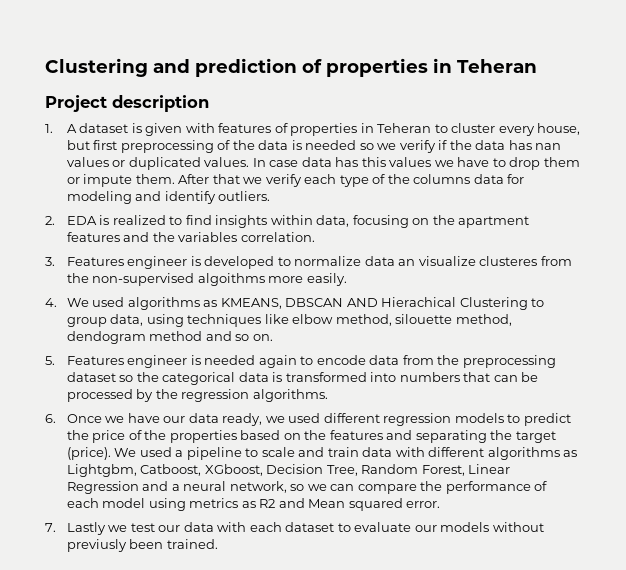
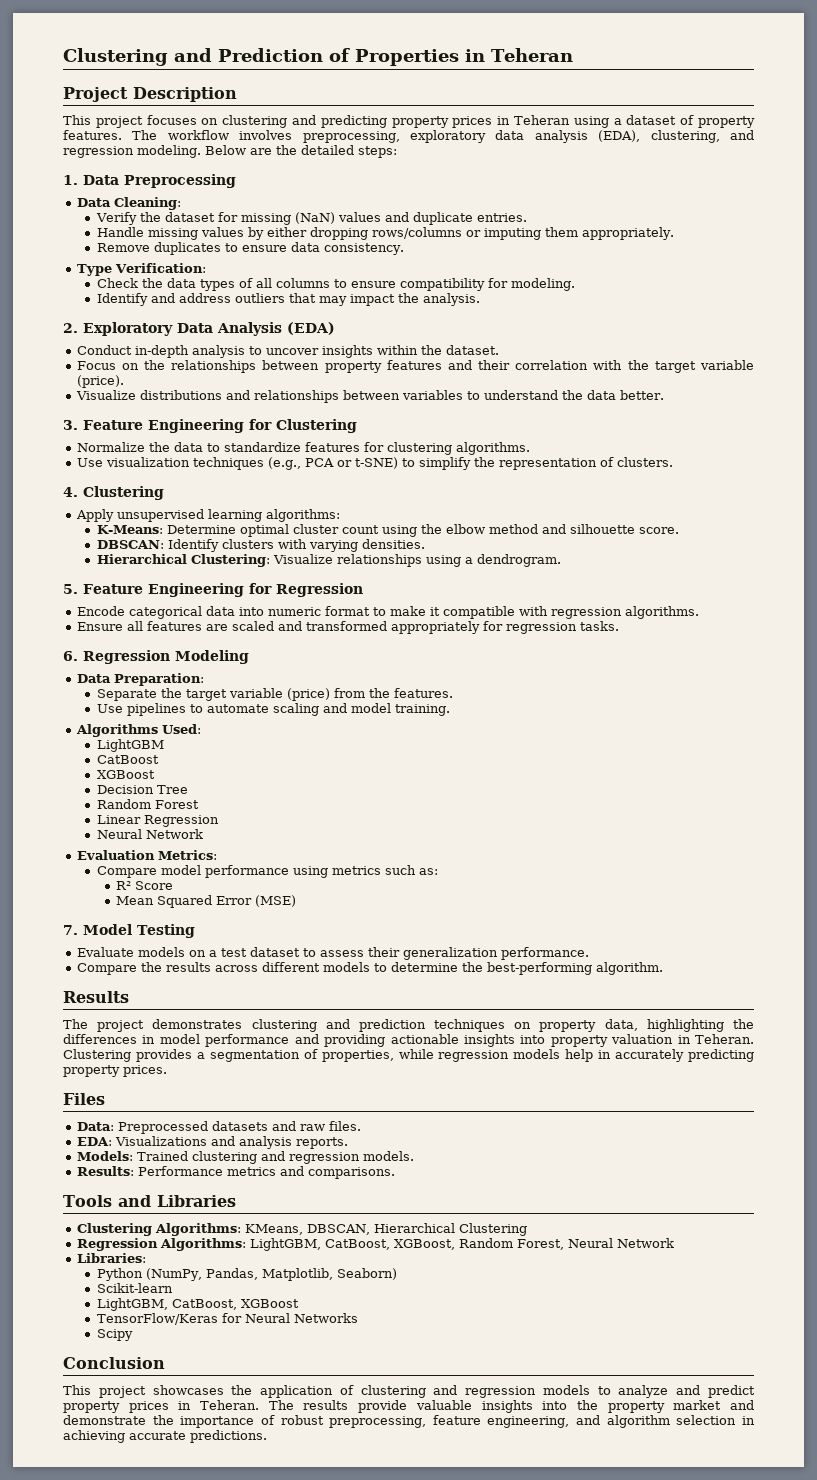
- Clustering and prediction of properties in Teheran
+ Clustering and Prediction of Properties in Teheran
- Project description
- 1. A dataset is given with features of properties in Teheran to cluster every house, but first preprocessing of the data is needed so we verify if the data has nan values or duplicated values. In case data has this values we have to drop them or impute them. After that we verify each type of the columns data for modeling and identify outliers.
- 2. EDA is realized to find insights within data, focusing on the apartment features and the variables correlation.
- 3. Features engineer is developed to normalize data an visualize clusteres from the non-supervised algoithms more easily.
- 4. We used algorithms as KMEANS, DBSCAN AND Hierachical Clustering to group data, using techniques like elbow method, silouette method, dendogram method and so on.
- 5. Features engineer is needed again to encode data from the preprocessing dataset so the categorical data is transformed into numbers that can be processed by the regression algorithms.
- 6. Once we have our data ready, we used different regression models to predict the price of the properties based on the features and separating the target (price). We used a pipeline to scale and train data with different algorithms as Lightgbm, Catboost, XGboost, Decision Tree, Random Forest, Linear Regression and a neural network, so we can compare the performance of each model using metrics as R2 and Mean squared error.
- 7. Lastly we test our data with each dataset to evaluate our models without previusly been trained.
+ Project Description
+ This project focuses on clustering and predicting property prices in Teheran using a dataset of property features. The workflow involves preprocessing, exploratory data analysis (EDA), clustering, and regression modeling. Below are the detailed steps:
+ 1. Data Preprocessing
+ Data Cleaning:
+ Verify the dataset for missing (NaN) values and duplicate entries.
+ Handle missing values by either dropping rows/columns or imputing them appropriately.
+ Remove duplicates to ensure data consistency.
+ Type Verification:
+ Check the data types of all columns to ensure compatibility for modeling.
+ Identify and address outliers that may impact the analysis.
+ 2. Exploratory Data Analysis (EDA)
+ Conduct in-depth analysis to uncover insights within the dataset.
+ Focus on the relationships between property features and their correlation with the target variable (price).
+ Visualize distributions and relationships between variables to understand the data better.
+ 3. Feature Engineering for Clustering
+ Normalize the data to standardize features for clustering algorithms.
+ Use visualization techniques (e.g., PCA or t-SNE) to simplify the representation of clusters.
+ 4. Clustering
+ Apply unsupervised learning algorithms:
+ K-Means: Determine optimal cluster count using the elbow method and silhouette score.
+ DBSCAN: Identify clusters with varying densities.
+ Hierarchical Clustering: Visualize relationships using a dendrogram.
+ 5. Feature Engineering for Regression
+ Encode categorical data into numeric format to make it compatible with regression algorithms.
+ Ensure all features are scaled and transformed appropriately for regression tasks.
+ 6. Regression Modeling
+ Data Preparation:
+ Separate the target variable (price) from the features.
+ Use pipelines to automate scaling and model training.
+ Algorithms Used:
+ LightGBM
+ CatBoost
+ XGBoost
+ Decision Tree
+ Random Forest
+ Linear Regression
+ Neural Network
+ Evaluation Metrics:
+ Compare model performance using metrics such as:
+ R² Score
+ Mean Squared Error (MSE)
+ 7. Model Testing
+ Evaluate models on a test dataset to assess their generalization performance.
+ Compare the results across different models to determine the best-performing algorithm.
+ Results
+ The project demonstrates clustering and prediction techniques on property data, highlighting the differences in model performance and providing actionable insights into property valuation in Teheran. Clustering provides a segmentation of properties, while regression models help in accurately predicting property prices.
+ Files
+ Data: Preprocessed datasets and raw files.
+ EDA: Visualizations and analysis reports.
+ Models: Trained clustering and regression models.
+ Results: Performance metrics and comparisons.
+ Tools and Libraries
+ Clustering Algorithms: KMeans, DBSCAN, Hierarchical Clustering
+ Regression Algorithms: LightGBM, CatBoost, XGBoost, Random Forest, Neural Network
+ Libraries:
+ Python (NumPy, Pandas, Matplotlib, Seaborn)
+ Scikit-learn
+ LightGBM, CatBoost, XGBoost
+ TensorFlow/Keras for Neural Networks
+ Scipy
+ Conclusion
+ This project showcases the application of clustering and regression models to analyze and predict property prices in Teheran. The results provide valuable insights into the property market and demonstrate the importance of robust preprocessing, feature engineering, and algorithm selection in achieving accurate predictions.

